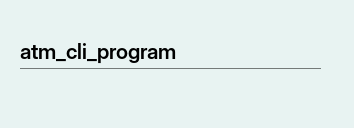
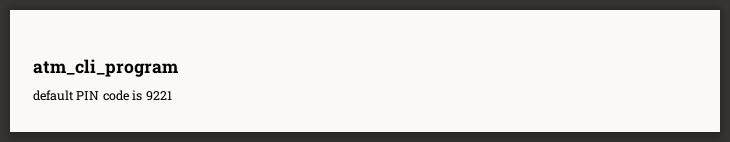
+ default PIN code is 9221

